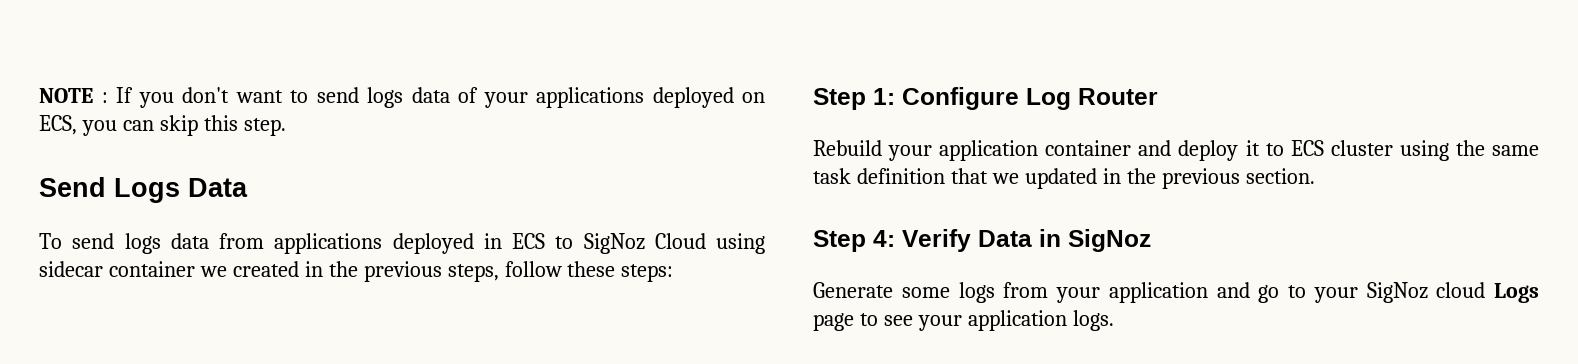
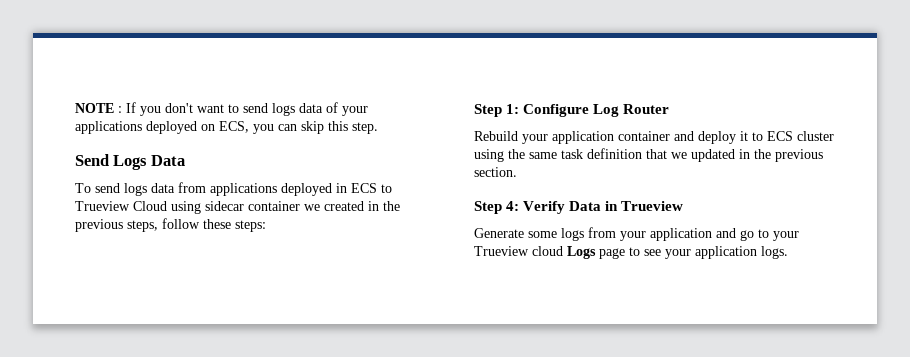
- To send logs data from applications deployed in ECS to SigNoz Cloud using sidecar container we created in the previous steps, follow these steps:
+ To send logs data from applications deployed in ECS to Trueview Cloud using sidecar container we created in the previous steps, follow these steps:
- Step 4: Verify Data in SigNoz
+ Step 4: Verify Data in Trueview
- Generate some logs from your application and go to your SigNoz cloud Logs page to see your application logs.
+ Generate some logs from your application and go to your Trueview cloud Logs page to see your application logs.

